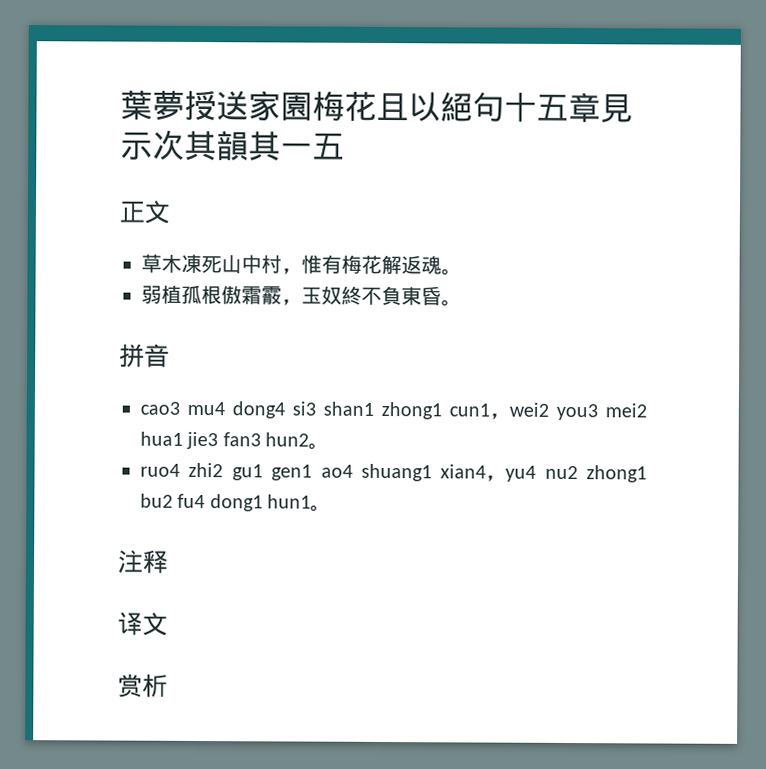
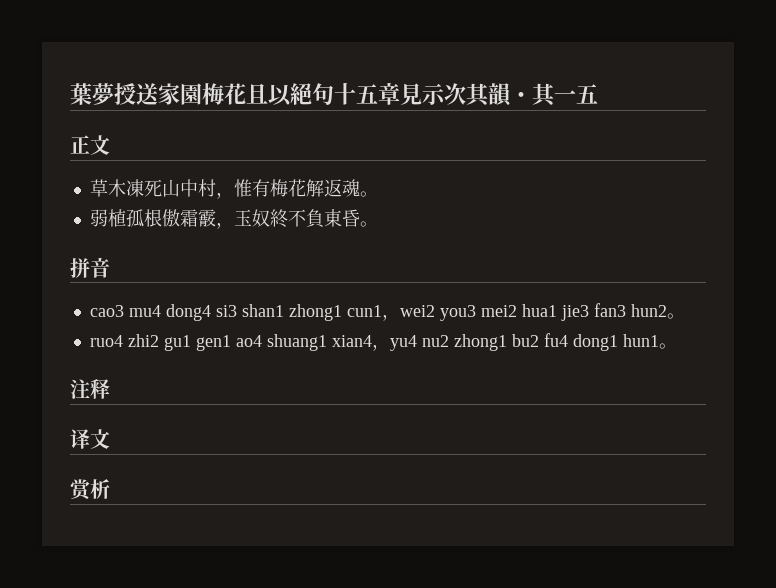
- 葉夢授送家園梅花且以絕句十五章見示次其韻其一五
+ 葉夢授送家園梅花且以絕句十五章見示次其韻・其一五

